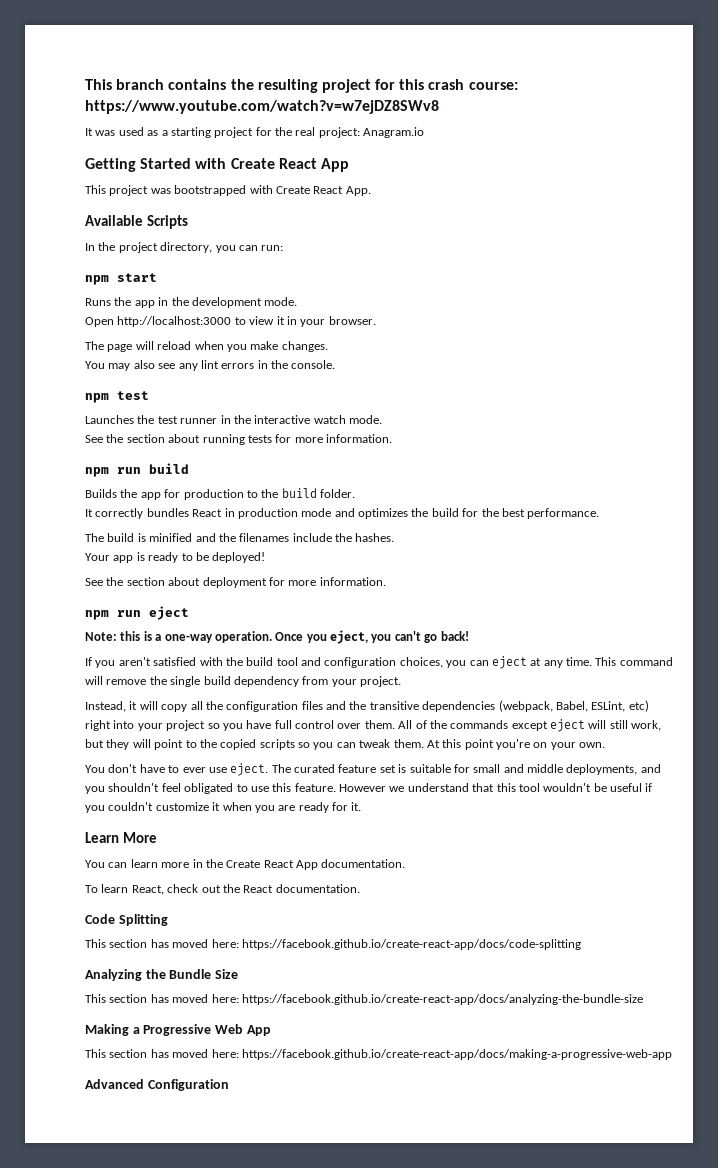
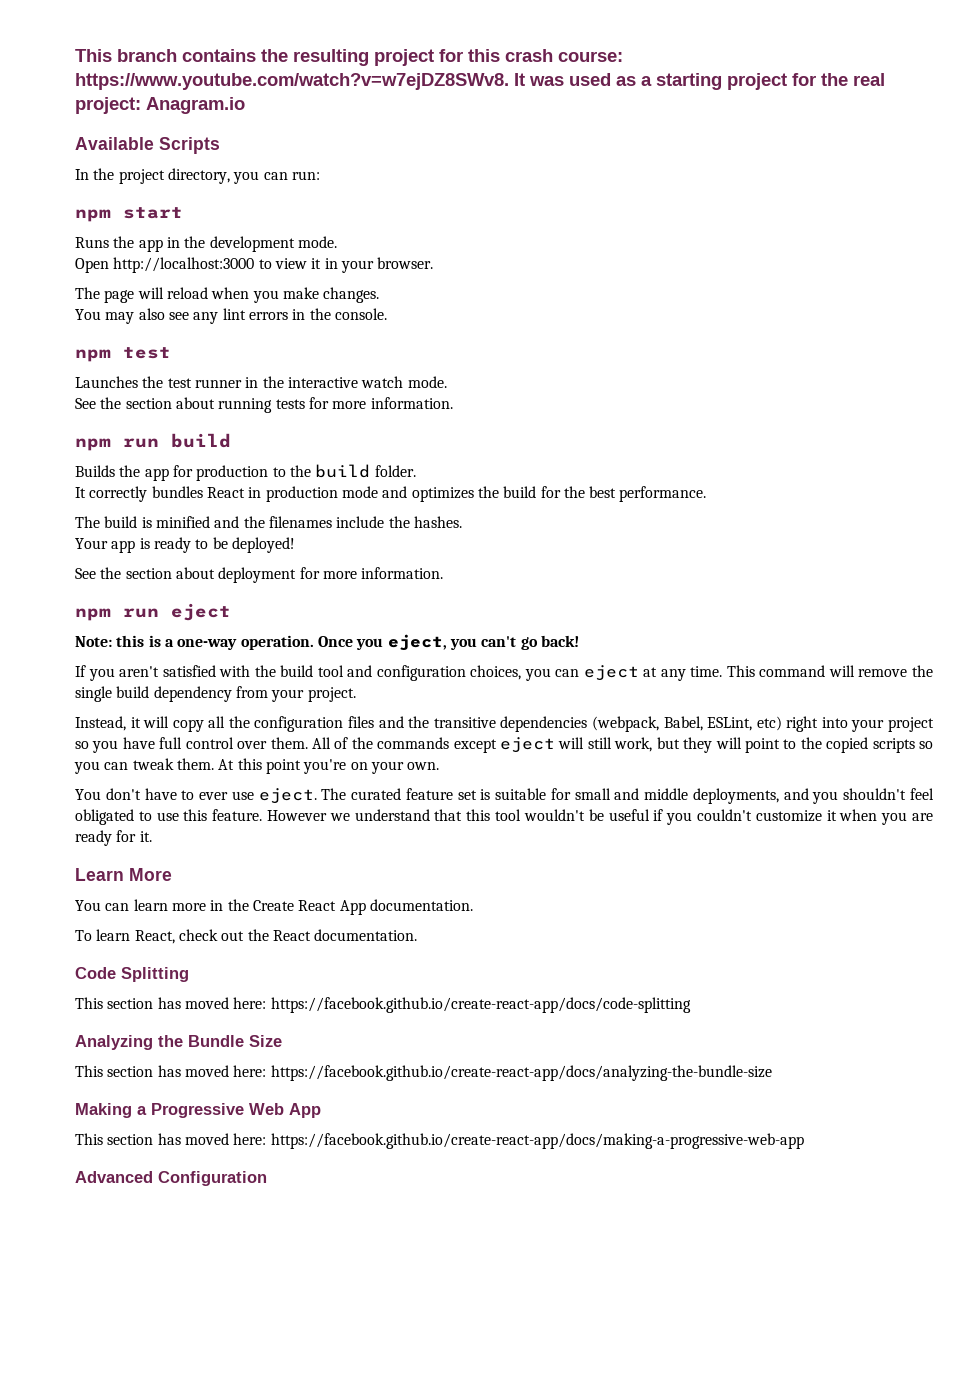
- This branch contains the resulting project for this crash course: https://www.youtube.com/watch?v=w7ejDZ8SWv8
- It was used as a starting project for the real project: Anagram.io
+ This branch contains the resulting project for this crash course: https://www.youtube.com/watch?v=w7ejDZ8SWv8. It was used as a starting project for the real project: Anagram.io
- Getting Started with Create React App
- This project was bootstrapped with Create React App.

